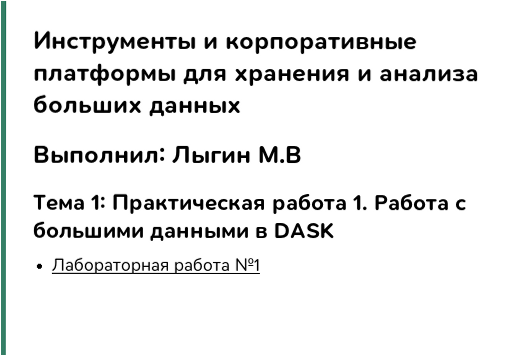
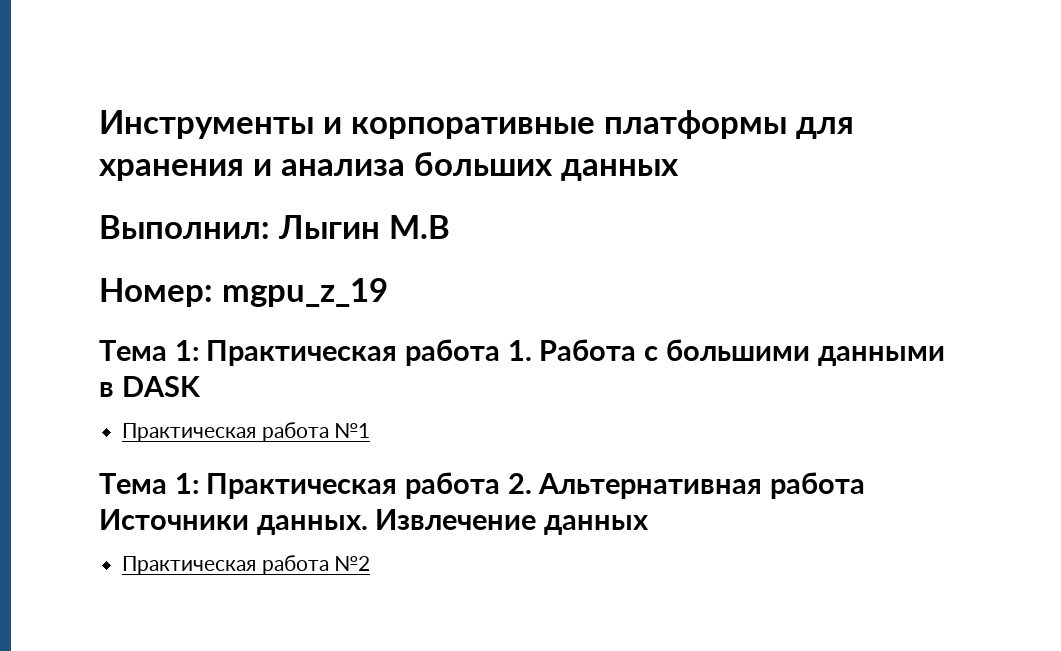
+ Номер: mgpu_z_19
- Лабораторная работа №1
+ Практическая работа №1
+ Тема 1: Практическая работа 2. Альтернативная работа Источники данных. Извлечение данных
+ Практическая работа №2

